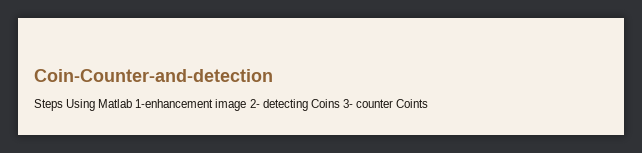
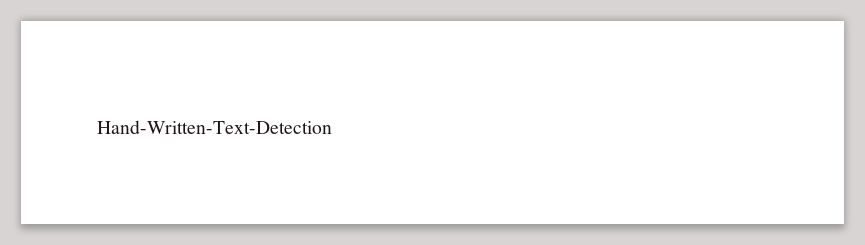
- Coin-Counter-and-detection
- Steps Using Matlab 1-enhancement image 2- detecting Coins 3- counter Coints
+ Hand-Written-Text-Detection

